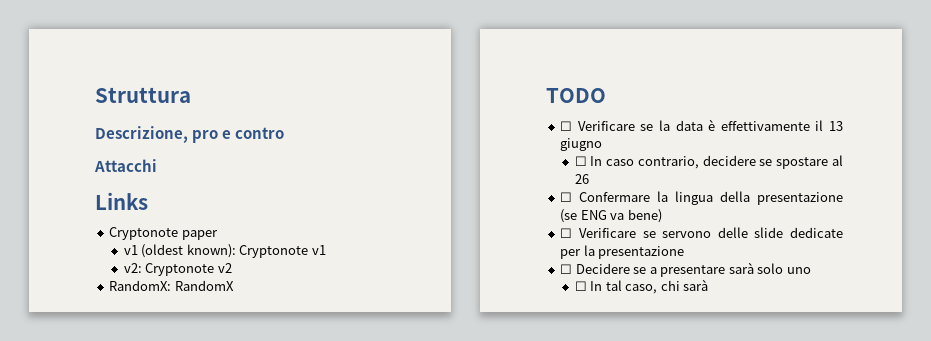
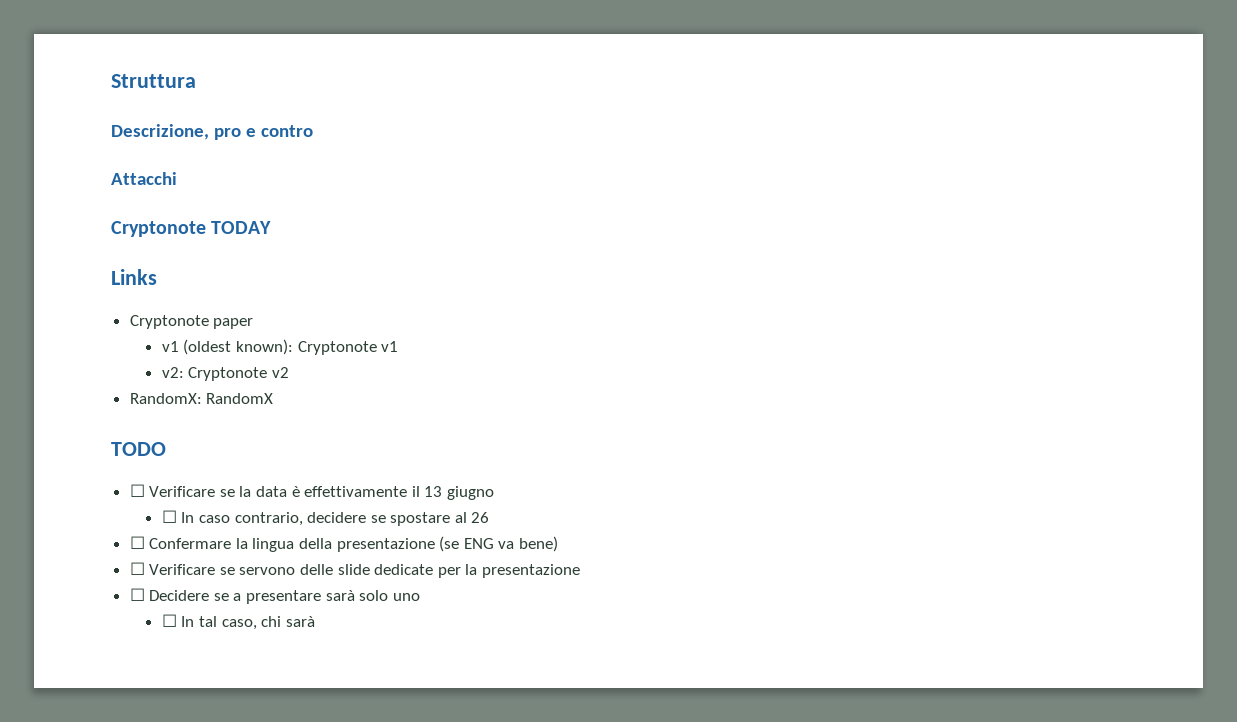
+ Cryptonote TODAY

